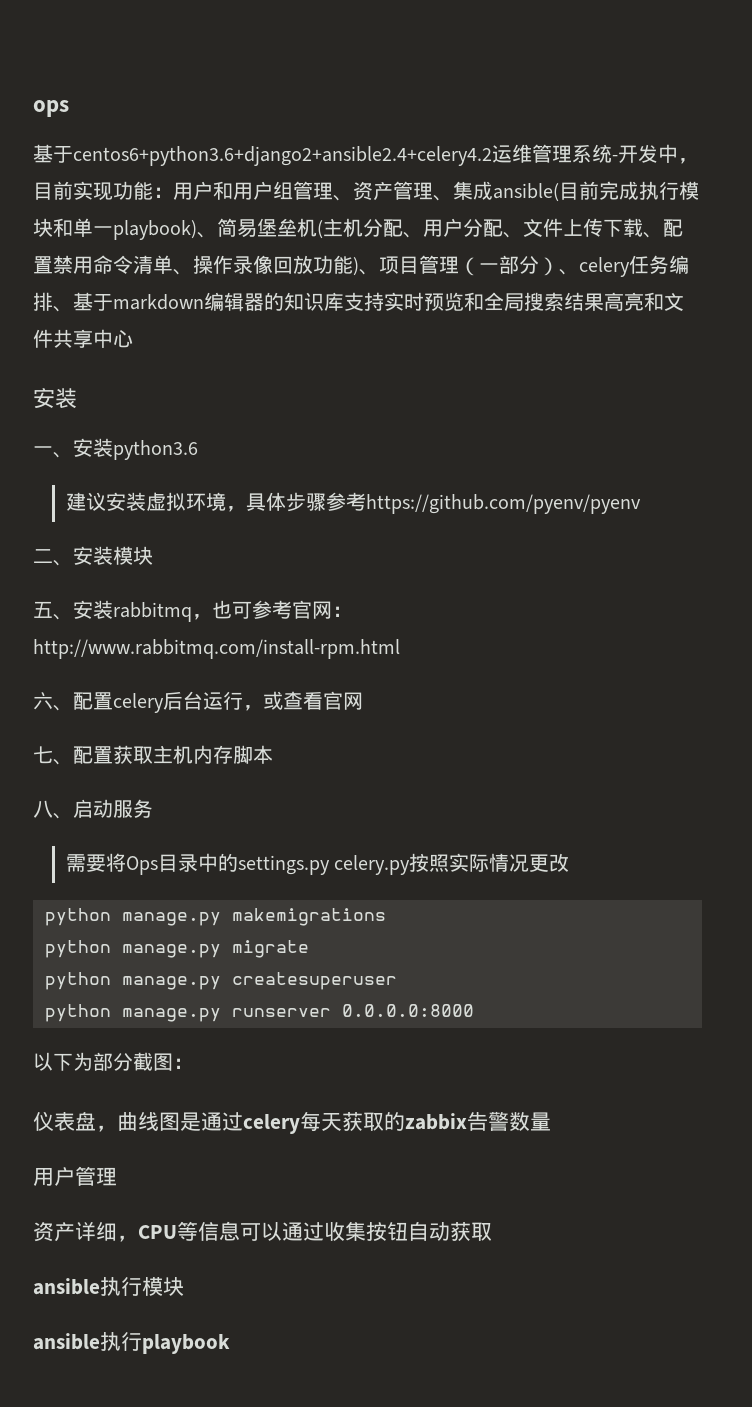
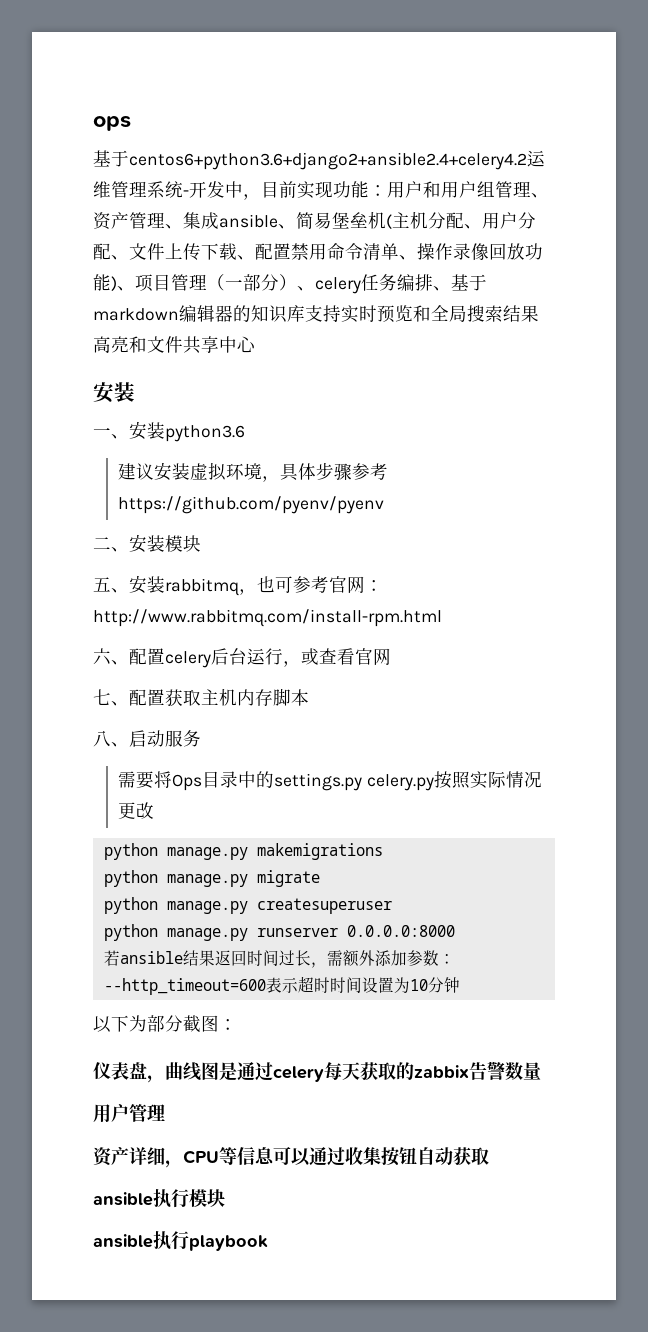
- 用户和用户组管理、资产管理、集成ansible(目前完成执行模块和单一playbook)、简易堡垒机(主机分配、用户分配、文件上传下载、配置禁用命令清单、操作录像回放功能)、项目管理（一部分）、celery任务编排、基于markdown编辑器的知识库支持实时预览和全局搜索结果高亮和文件共享中心
+ 用户和用户组管理、资产管理、集成ansible、简易堡垒机(主机分配、用户分配、文件上传下载、配置禁用命令清单、操作录像回放功能)、项目管理（一部分）、celery任务编排、基于markdown编辑器的知识库支持实时预览和全局搜索结果高亮和文件共享中心
+ 若ansible结果返回时间过长，需额外添加参数：--http_timeout=600表示超时时间设置为10分钟

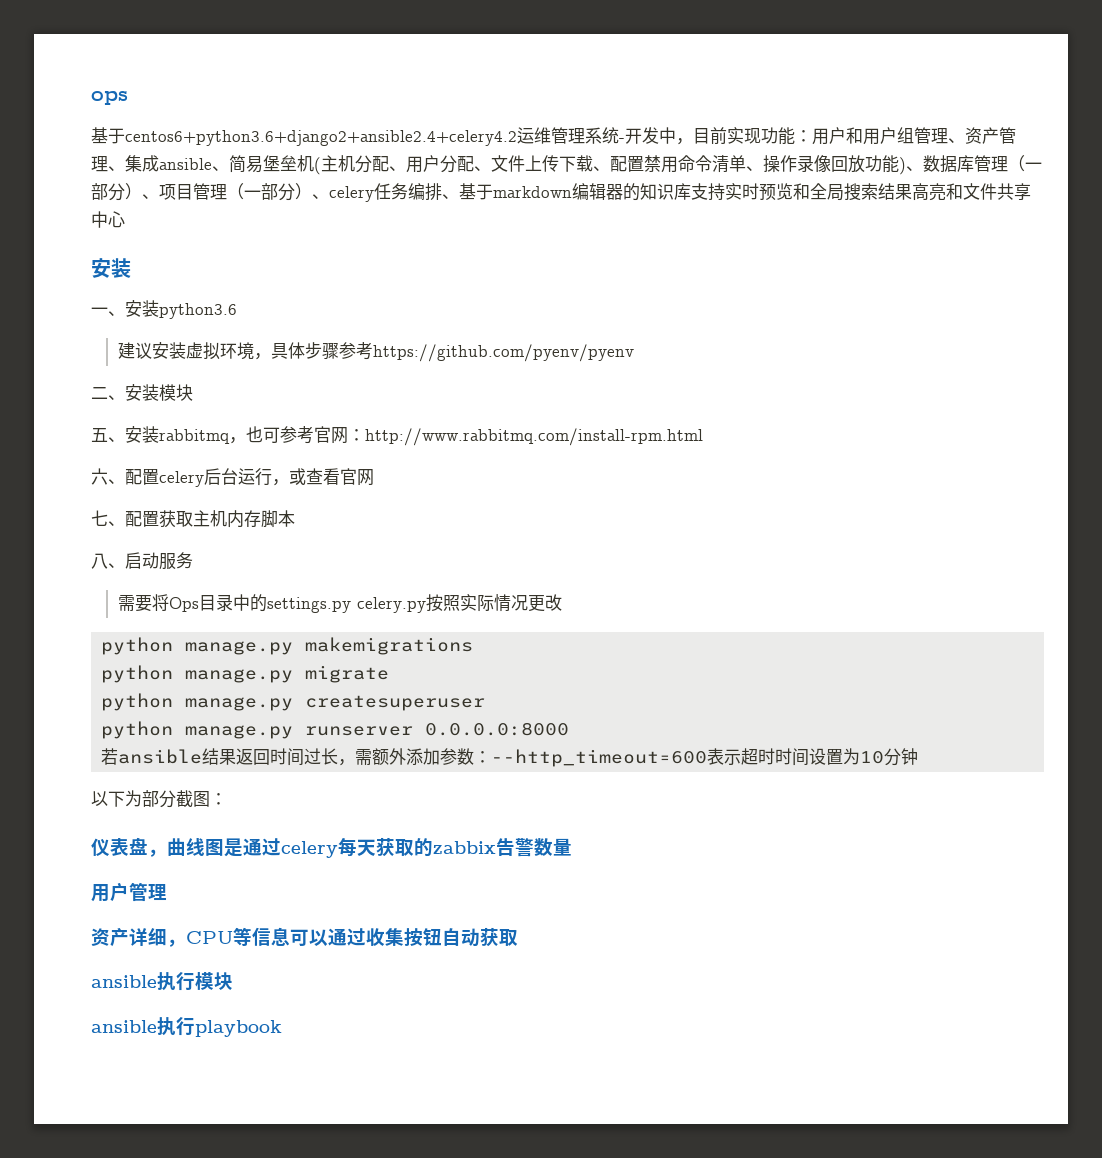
- 用户和用户组管理、资产管理、集成ansible、简易堡垒机(主机分配、用户分配、文件上传下载、配置禁用命令清单、操作录像回放功能)、项目管理（一部分）、celery任务编排、基于markdown编辑器的知识库支持实时预览和全局搜索结果高亮和文件共享中心
+ 用户和用户组管理、资产管理、集成ansible、简易堡垒机(主机分配、用户分配、文件上传下载、配置禁用命令清单、操作录像回放功能)、数据库管理（一部分）、项目管理（一部分）、celery任务编排、基于markdown编辑器的知识库支持实时预览和全局搜索结果高亮和文件共享中心

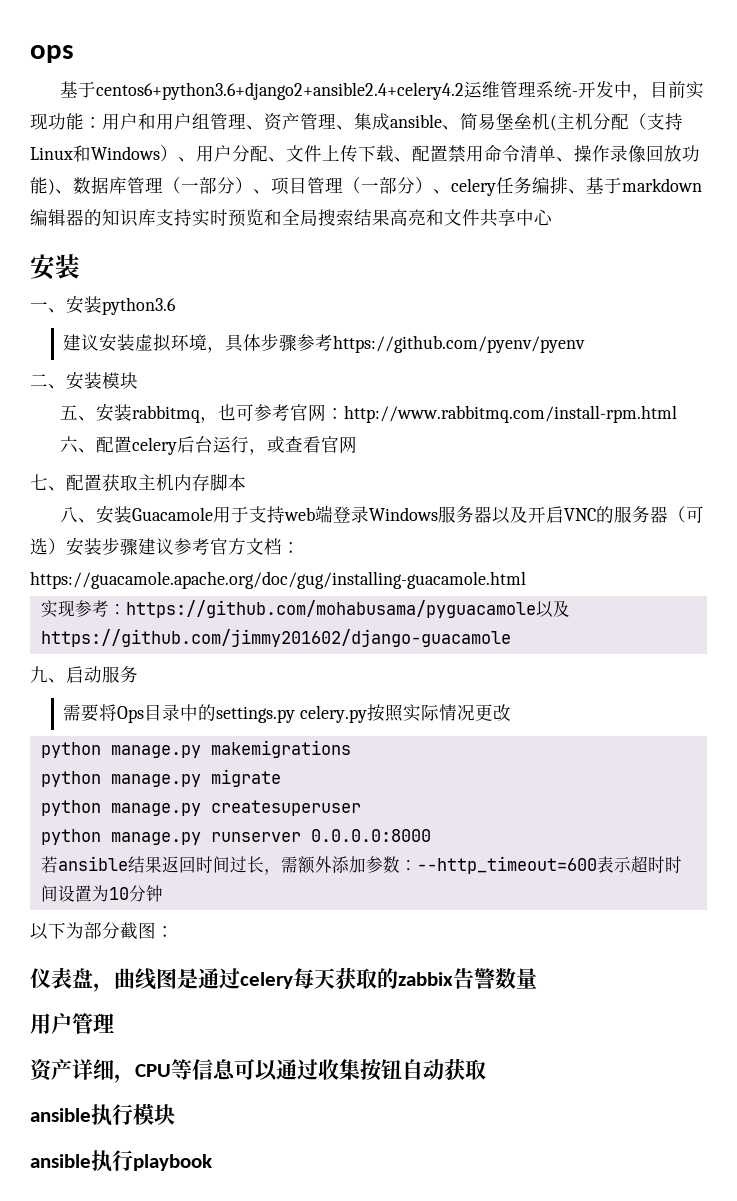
- 用户和用户组管理、资产管理、集成ansible、简易堡垒机(主机分配、用户分配、文件上传下载、配置禁用命令清单、操作录像回放功能)、数据库管理（一部分）、项目管理（一部分）、celery任务编排、基于markdown编辑器的知识库支持实时预览和全局搜索结果高亮和文件共享中心
+ 用户和用户组管理、资产管理、集成ansible、简易堡垒机(主机分配（支持Linux和Windows）、用户分配、文件上传下载、配置禁用命令清单、操作录像回放功能)、数据库管理（一部分）、项目管理（一部分）、celery任务编排、基于markdown编辑器的知识库支持实时预览和全局搜索结果高亮和文件共享中心
- 八、启动服务
+ 八、安装Guacamole用于支持web端登录Windows服务器以及开启VNC的服务器（可选）安装步骤建议参考官方文档：https://guacamole.apache.org/doc/gug/installing-guacamole.html
+ 实现参考：https://github.com/mohabusama/pyguacamole以及https://github.com/jimmy201602/django-guacamole
+ 九、启动服务

